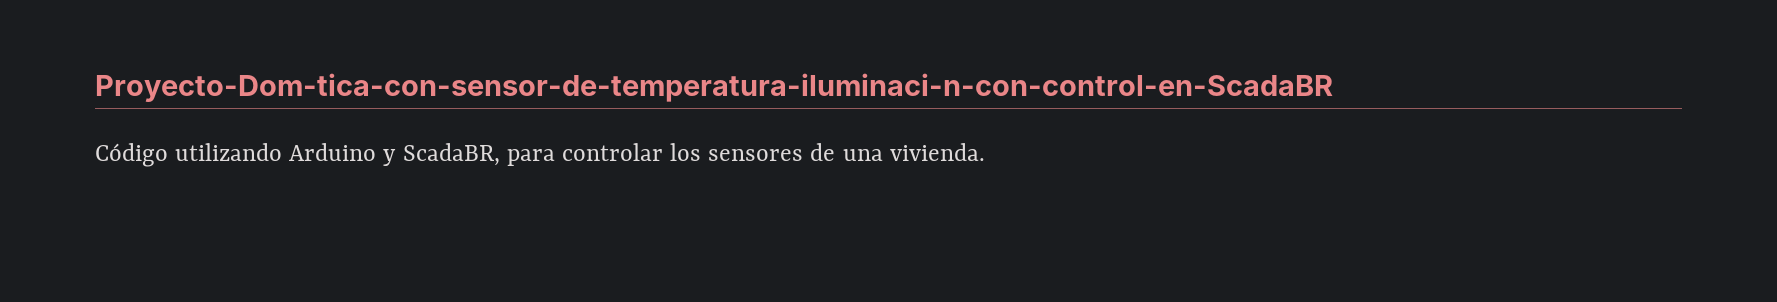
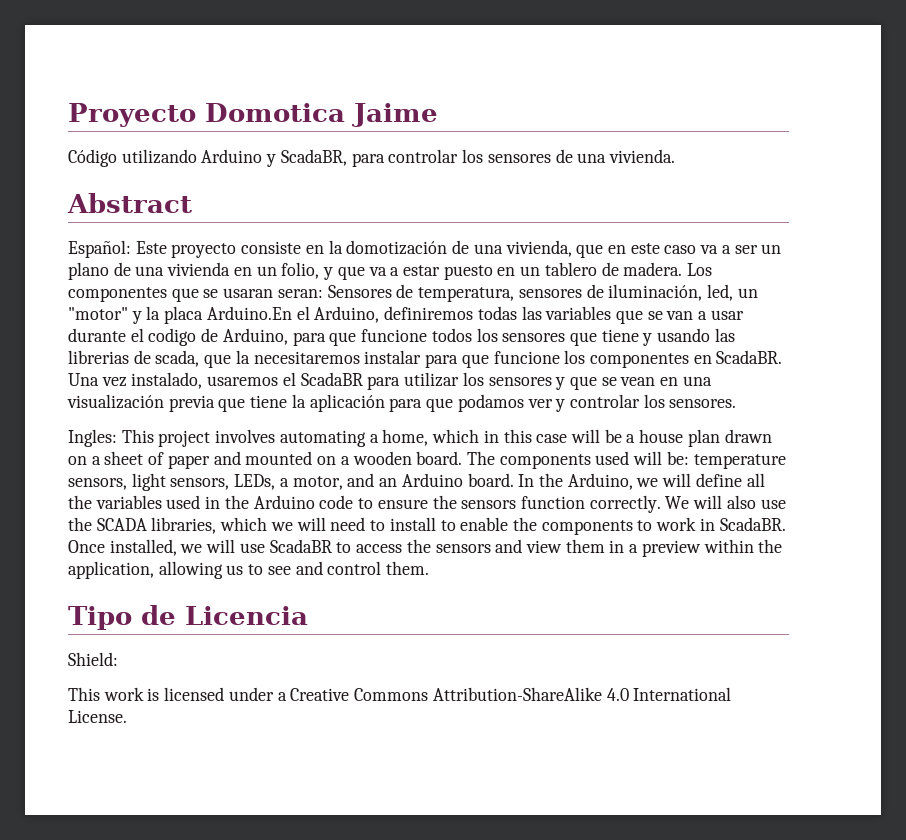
- Proyecto-Dom-tica-con-sensor-de-temperatura-iluminaci-n-con-control-en-ScadaBR
+ Proyecto Domotica Jaime
+ Abstract
+ Español: Este proyecto consiste en la domotización de una vivienda, que en este caso va a ser un plano de una vivienda en un folio, y que va a estar puesto en un tablero de madera. Los componentes que se usaran seran: Sensores de temperatura, sensores de iluminación, led, un "motor" y la placa Arduino.En el Arduino, definiremos todas las variables que se van a usar durante el codigo de Arduino, para que funcione todos los sensores que tiene y usando las librerias de scada, que la necesitaremos instalar para que funcione los componentes en ScadaBR. Una vez instalado, usaremos el ScadaBR para utilizar los sensores y que se vean en una visualización previa que tiene la aplicación para que podamos ver y controlar los sensores.
+ Ingles: This project involves automating a home, which in this case will be a house plan drawn on a sheet of paper and mounted on a wooden board. The components used will be: temperature sensors, light sensors, LEDs, a motor, and an Arduino board. In the Arduino, we will define all the variables used in the Arduino code to ensure the sensors function correctly. We will also use the SCADA libraries, which we will need to install to enable the components to work in ScadaBR. Once installed, we will use ScadaBR to access the sensors and view them in a preview within the application, allowing us to see and control them.
+ Tipo de Licencia
+ Shield:
+ This work is licensed under a Creative Commons Attribution-ShareAlike 4.0 International License.

